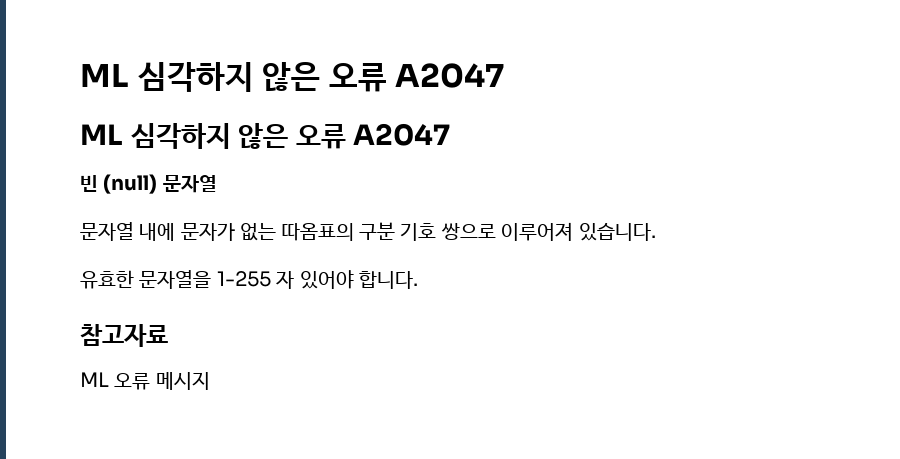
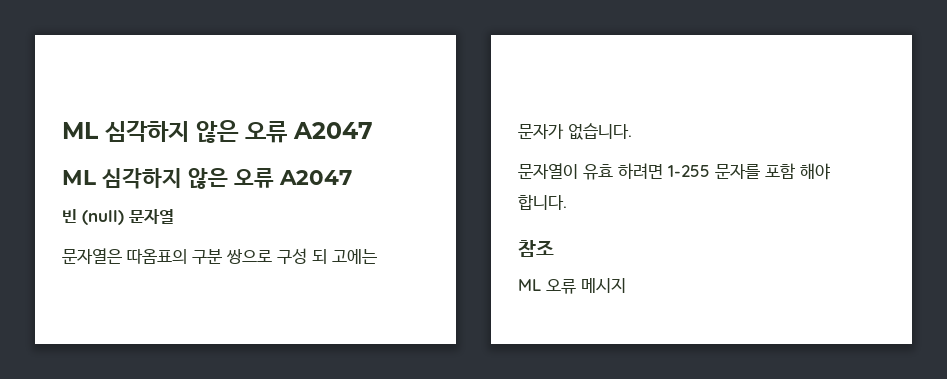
- 문자열 내에 문자가 없는 따옴표의 구분 기호 쌍으로 이루어져 있습니다.
- 유효한 문자열을 1-255 자 있어야 합니다.
+ 문자열은 따옴표의 구분 쌍으로 구성 되 고에는 문자가 없습니다.
+ 문자열이 유효 하려면 1-255 문자를 포함 해야 합니다.
- 참고자료
+ 참조

